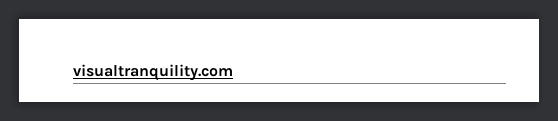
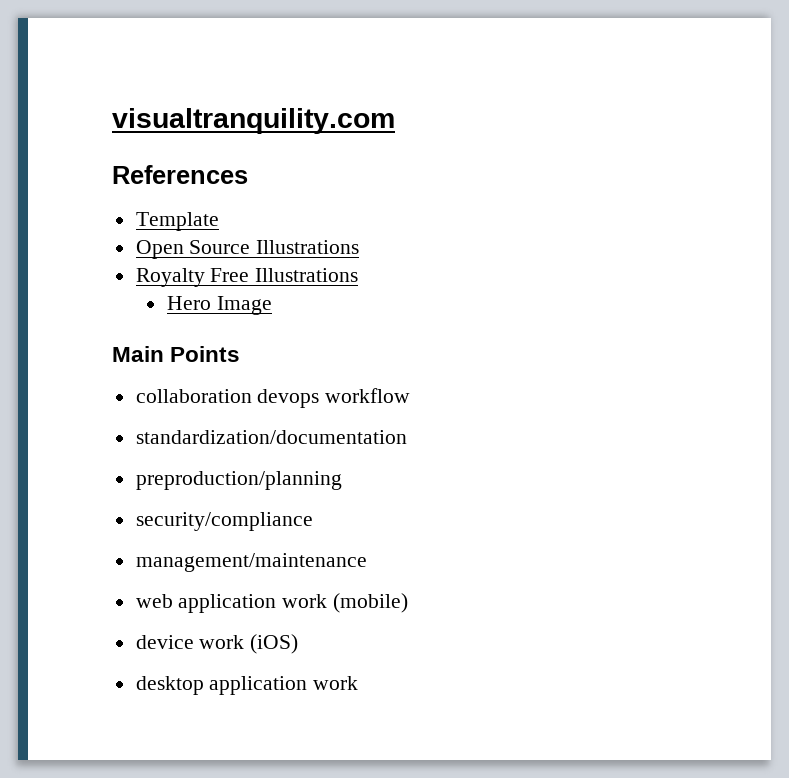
+ References
+ Template
+ Open Source Illustrations
+ Royalty Free Illustrations
+ Hero Image
+ Main Points
+ collaboration devops workflow
+ standardization/documentation
+ preproduction/planning
+ security/compliance
+ management/maintenance
+ web application work (mobile)
+ device work (iOS)
+ desktop application work

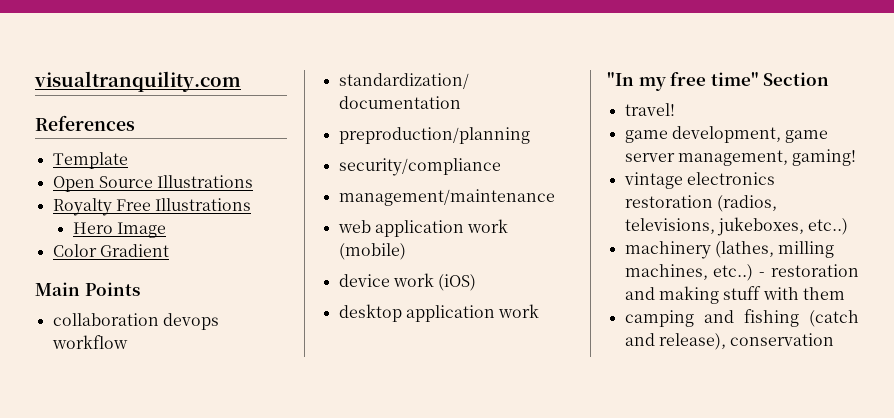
+ Color Gradient
+ "In my free time" Section
+ travel!
+ game development, game server management, gaming!
+ vintage electronics restoration (radios, televisions, jukeboxes, etc..)
+ machinery (lathes, milling machines, etc..) - restoration and making stuff with them
+ camping and fishing (catch and release), conservation

